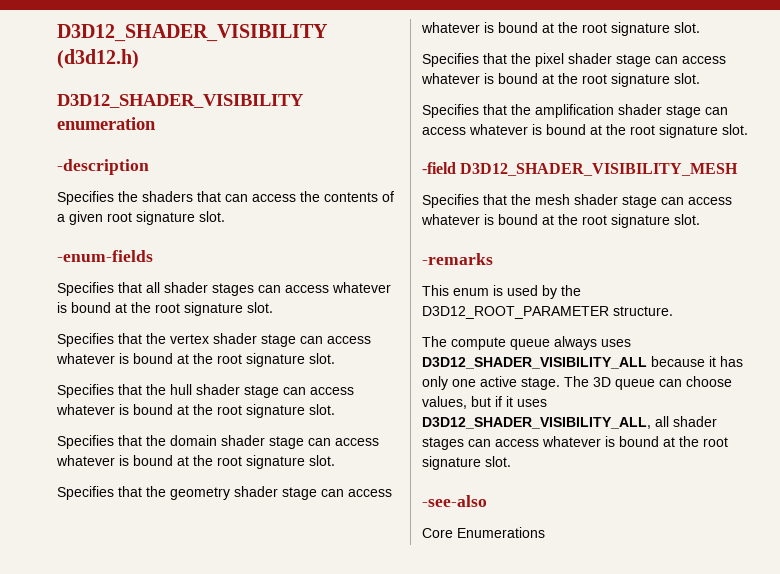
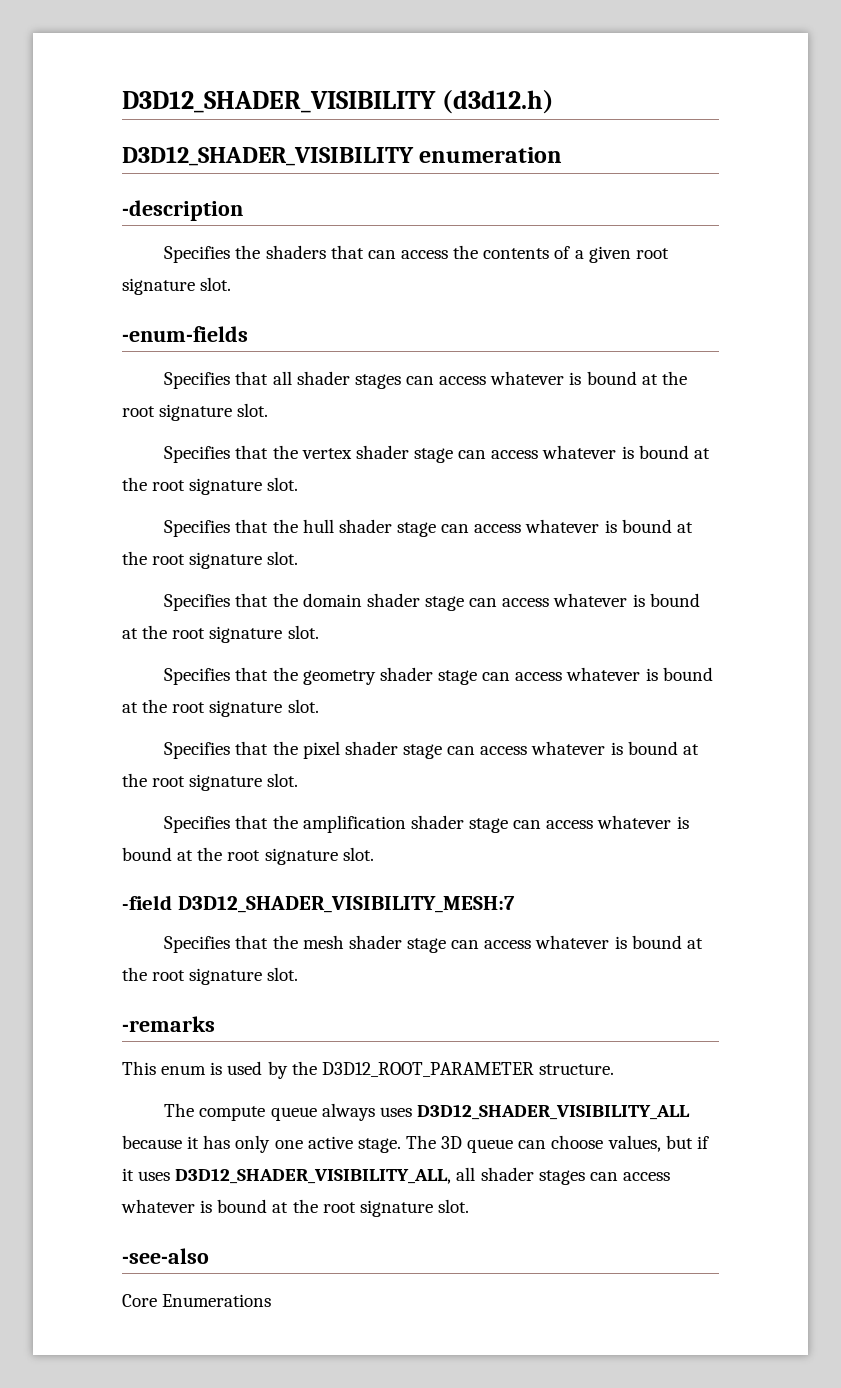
- -field D3D12_SHADER_VISIBILITY_MESH
+ -field D3D12_SHADER_VISIBILITY_MESH:7

